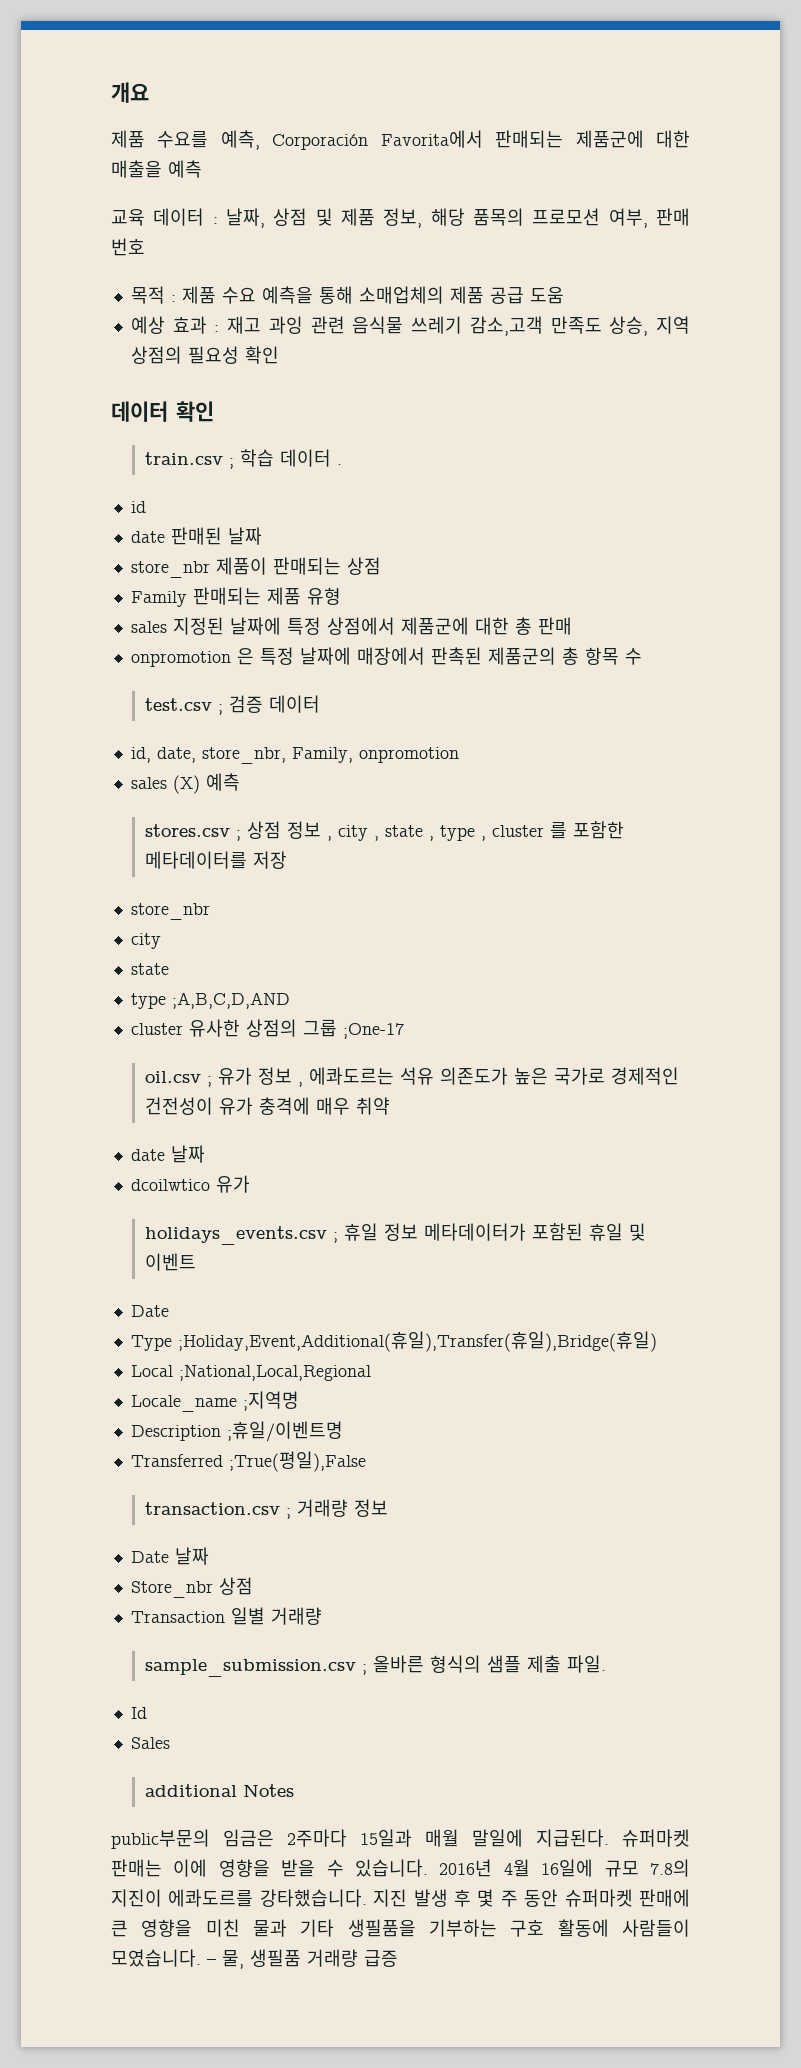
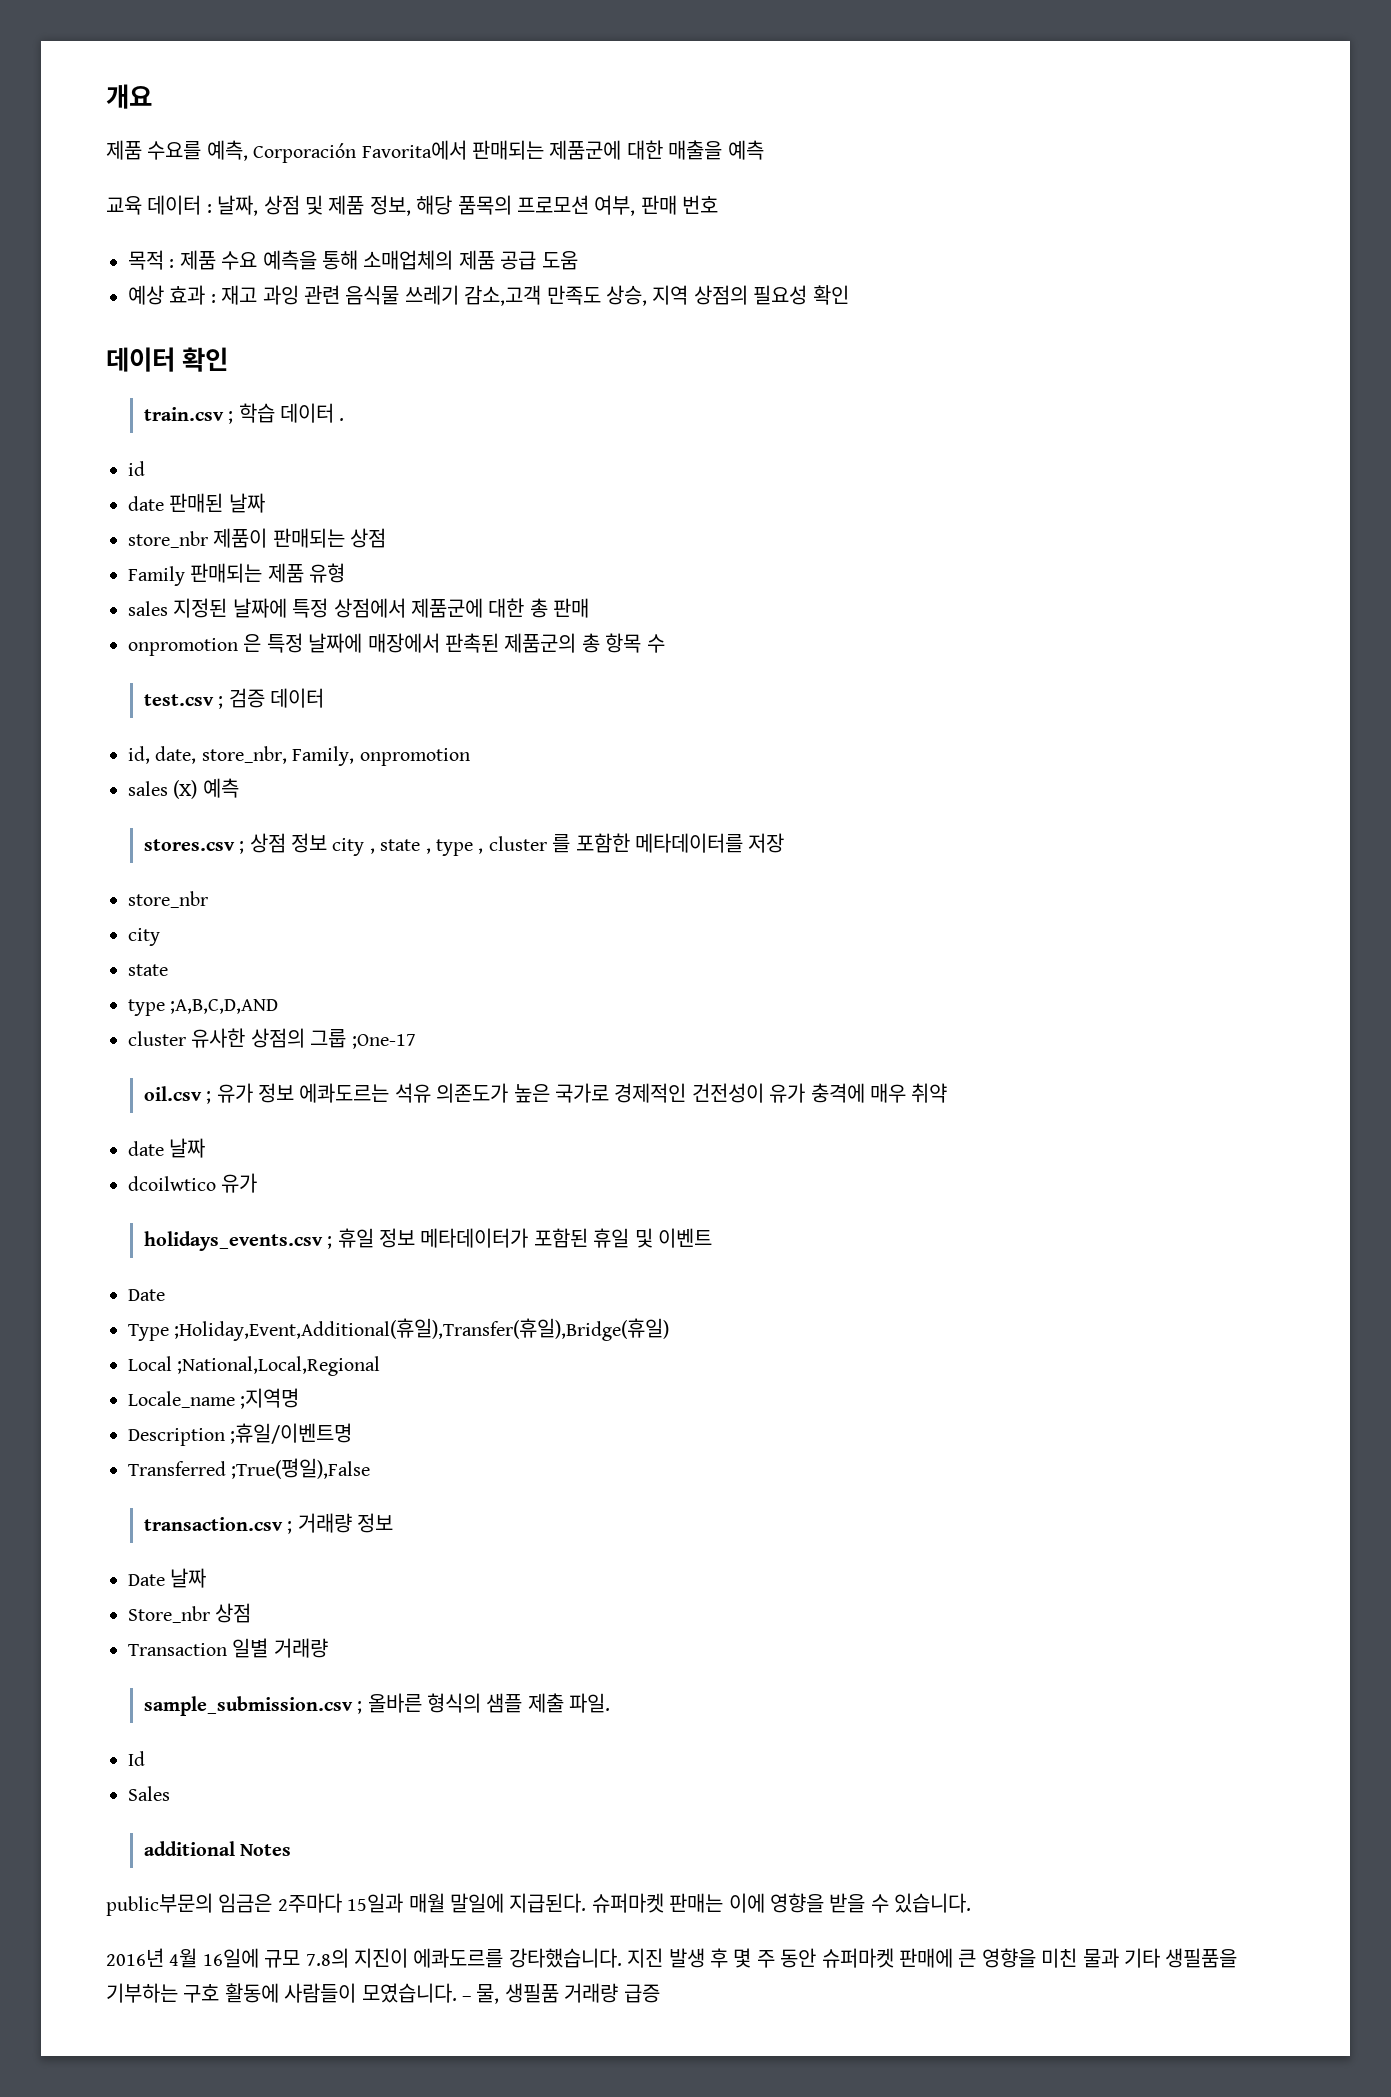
- stores.csv ; 상점 정보 , city , state , type , cluster 를 포함한 메타데이터를 저장
+ stores.csv ; 상점 정보 city , state , type , cluster 를 포함한 메타데이터를 저장
- oil.csv ; 유가 정보 , 에콰도르는 석유 의존도가 높은 국가로 경제적인 건전성이 유가 충격에 매우 취약
+ oil.csv ; 유가 정보 에콰도르는 석유 의존도가 높은 국가로 경제적인 건전성이 유가 충격에 매우 취약
- 슈퍼마켓 판매는 이에 영향을 받을 수 있습니다. 2016년 4월 16일에 규모 7.8의 지진이 에콰도르를 강타했습니다.
+ 슈퍼마켓 판매는 이에 영향을 받을 수 있습니다.
+ 2016년 4월 16일에 규모 7.8의 지진이 에콰도르를 강타했습니다.

